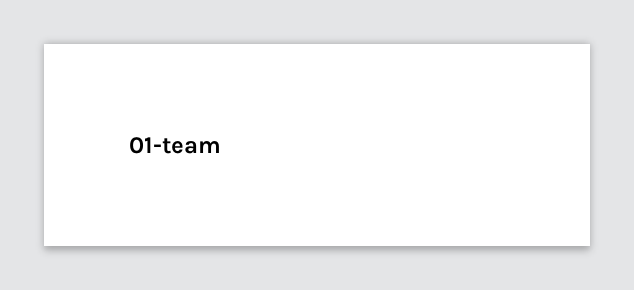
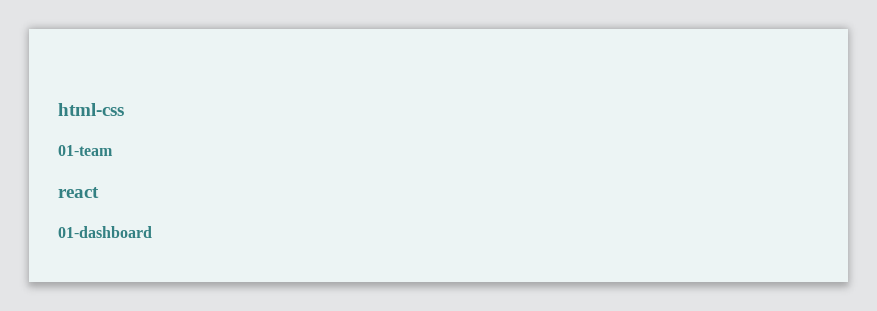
+ html-css
+ react
+ 01-dashboard

